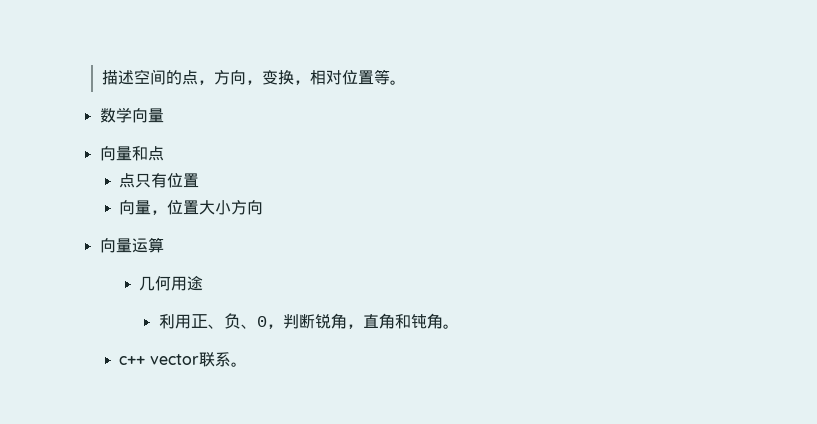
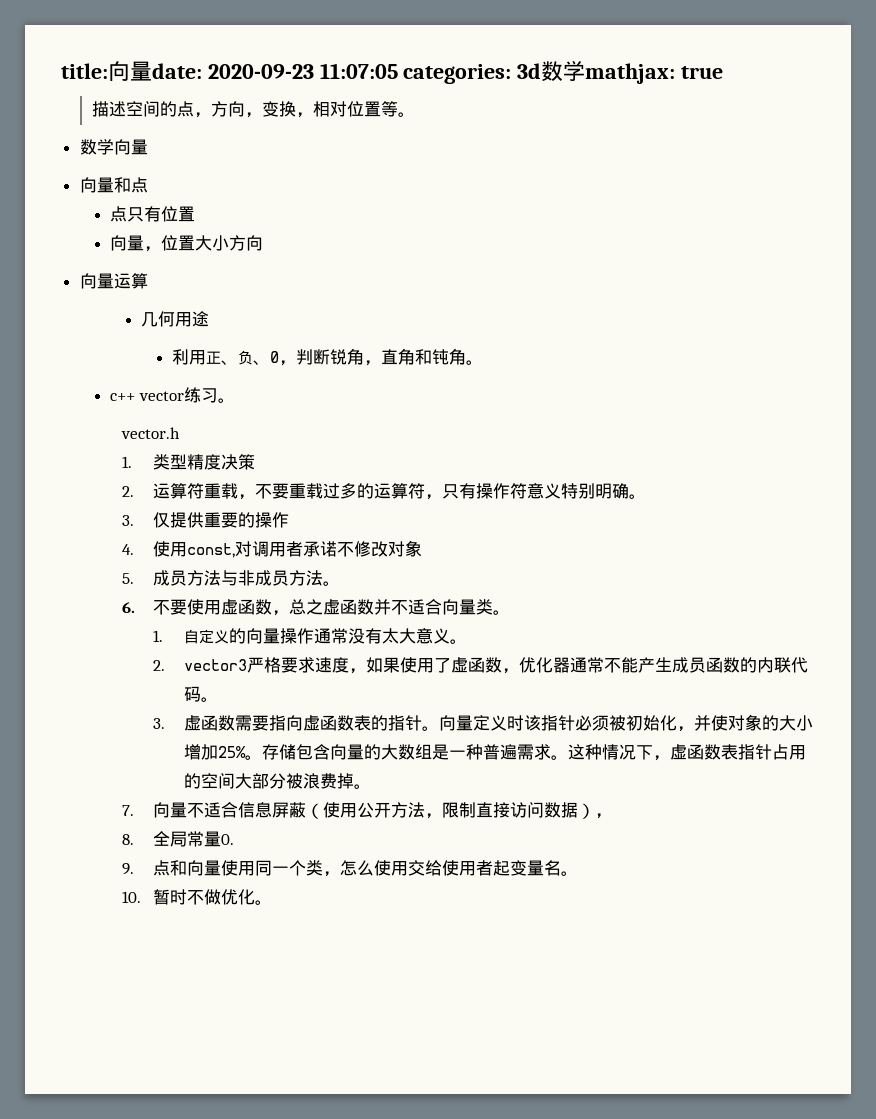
+ title:向量date: 2020-09-23 11:07:05 categories: 3d数学mathjax: true
- c++ vector联系。
+ c++ vector练习。
+ vector.h
+ 1.类型精度决策
+ 2.运算符重载，不要重载过多的运算符，只有操作符意义特别明确。
+ 3.仅提供重要的操作
+ 4.使用const,对调用者承诺不修改对象
+ 5.成员方法与非成员方法。
+ 6.不要使用虚函数，总之虚函数并不适合向量类。
+ 1.自定义的向量操作通常没有太大意义。
+ 2. vector3严格要求速度，如果使用了虚函数，优化器通常不能产生成员函数的内联代码。
+ 3.虚函数需要指向虚函数表的指针。向量定义时该指针必须被初始化，并使对象的大小增加25%。存储包含向量的大数组是一种普遍需求。这种情况下，虚函数表指针占用的空间大部分被浪费掉。
+ 7.向量不适合信息屏蔽（使用公开方法，限制直接访问数据），
+ 8.全局常量0.
+ 9.点和向量使用同一个类，怎么使用交给使用者起变量名。
+ 10.暂时不做优化。

